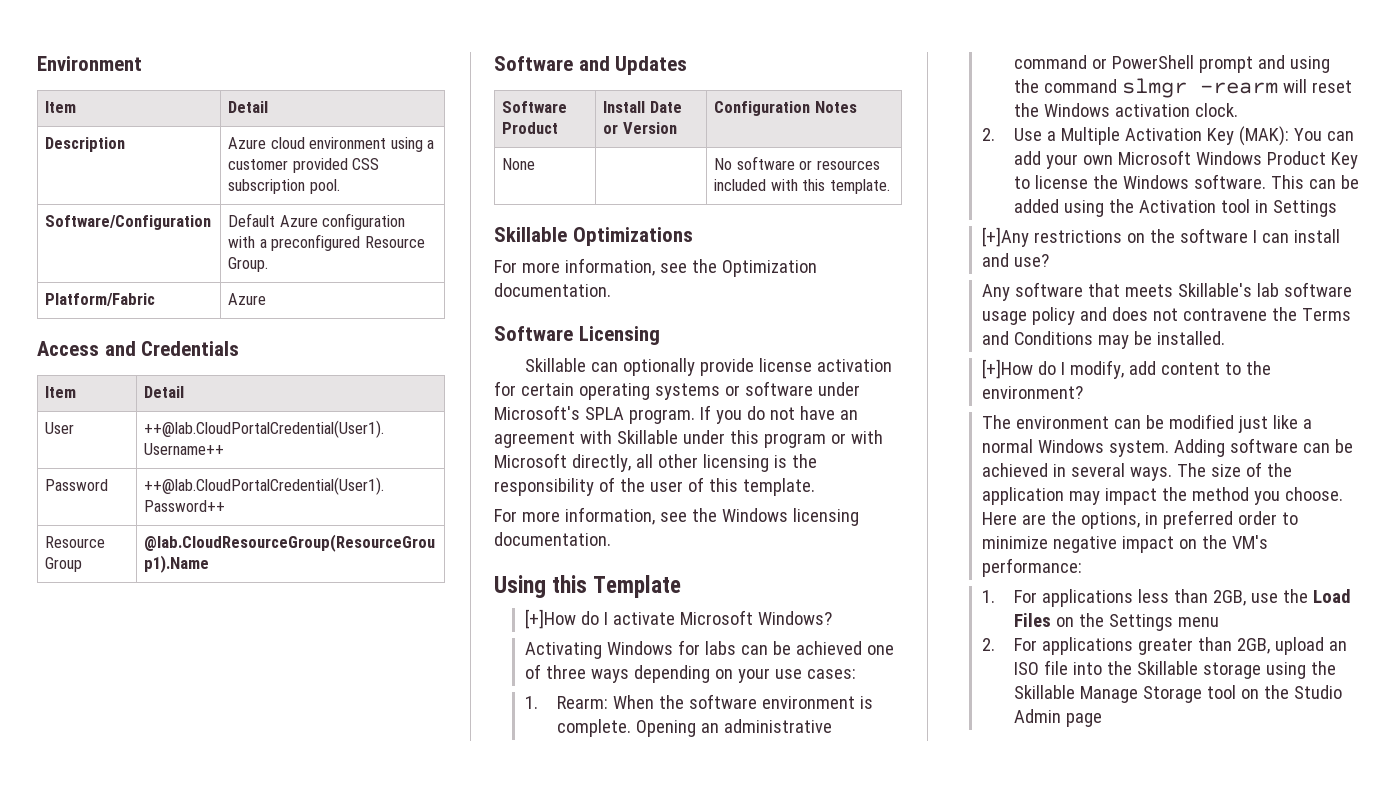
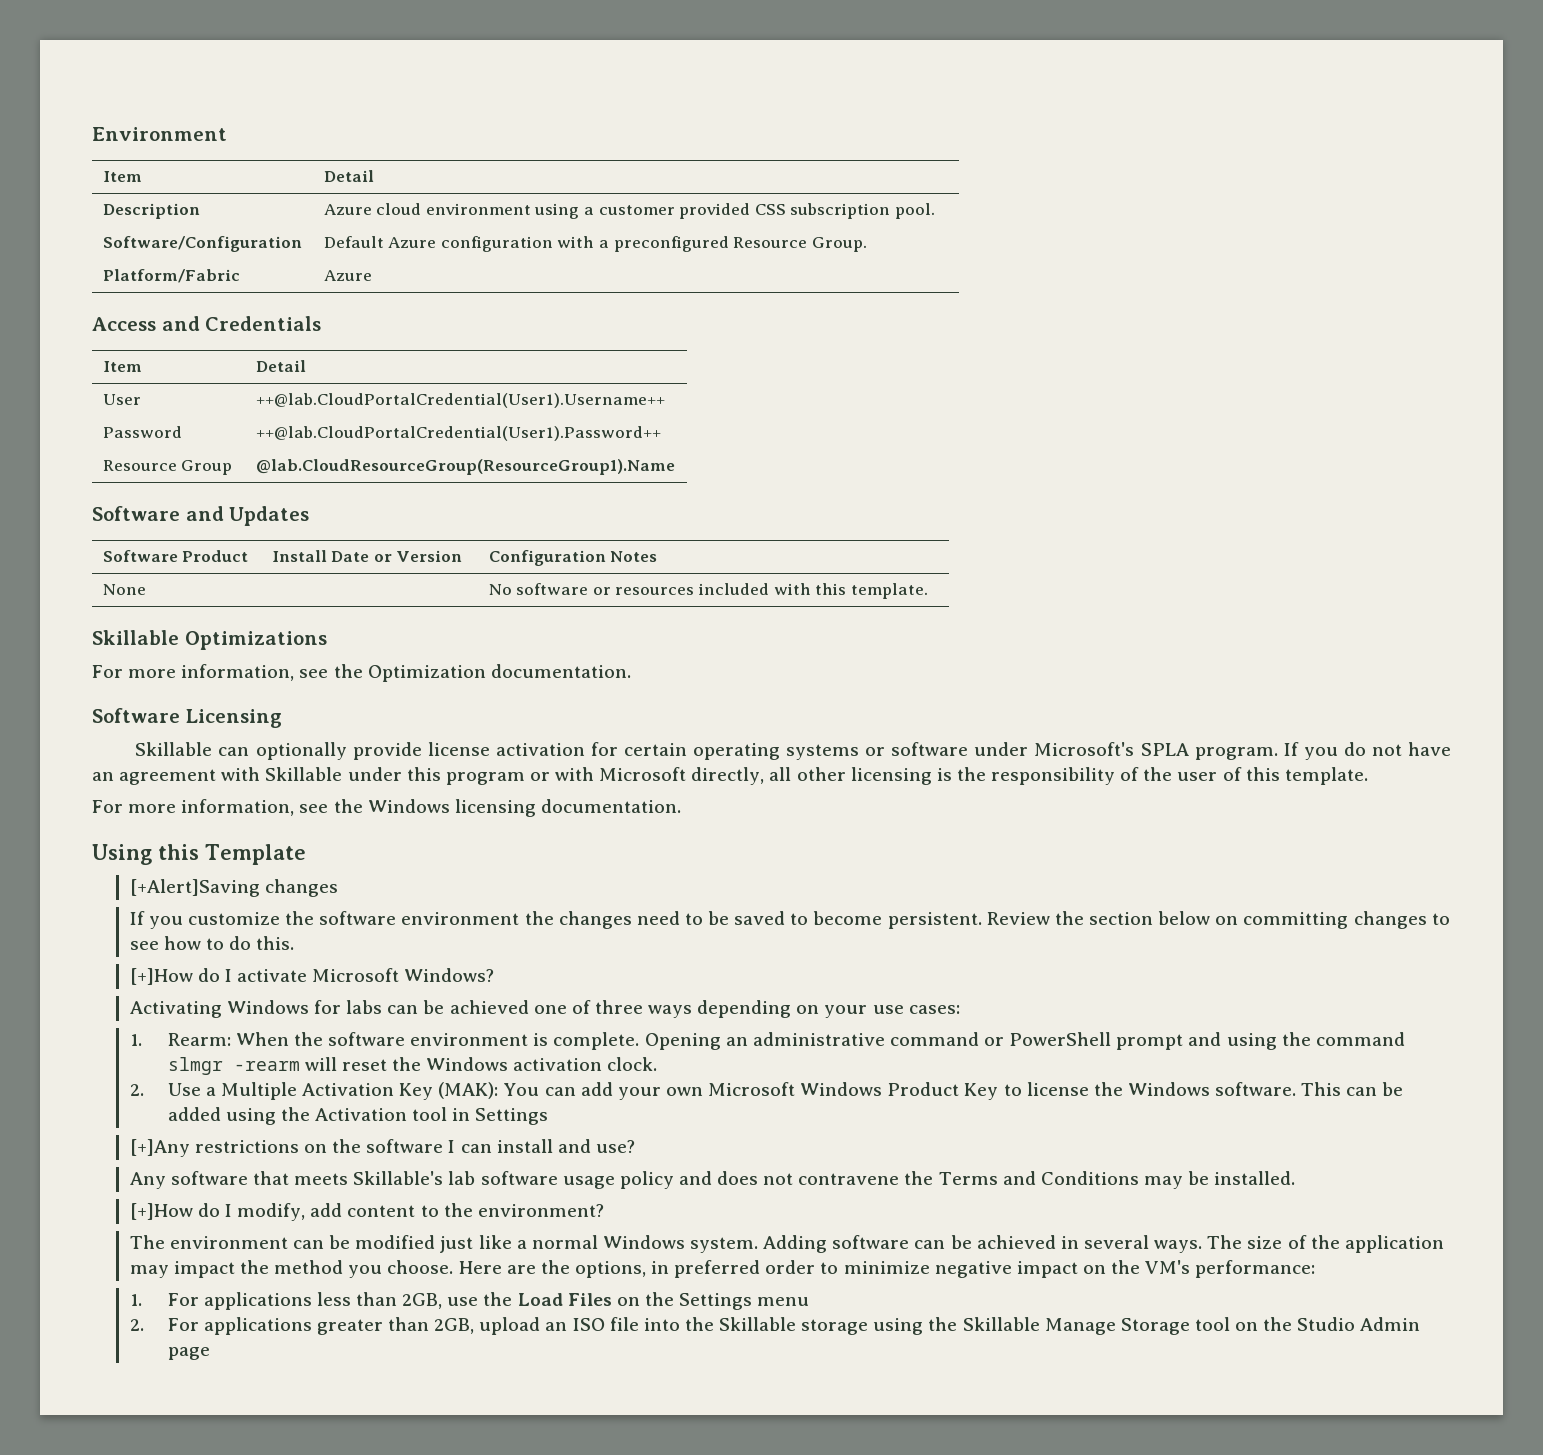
+ [+Alert]Saving changes
+ If you customize the software environment the changes need to be saved to become persistent. Review the section below on committing changes to see how to do this.

